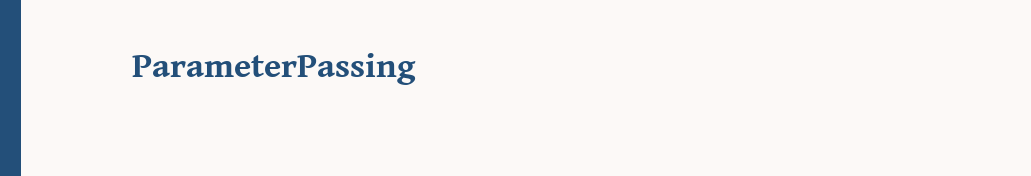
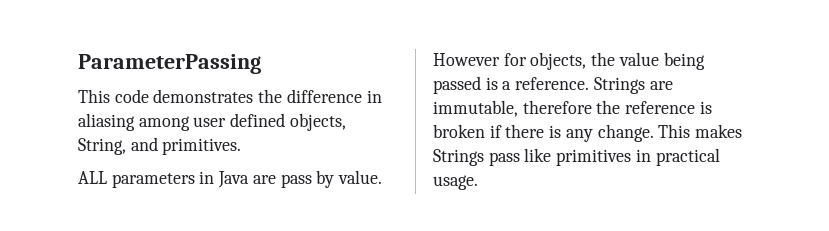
+ This code demonstrates the difference in aliasing among user defined objects, String, and primitives.
+ ALL parameters in Java are pass by value. However for objects, the value being passed is a reference. Strings are immutable, therefore the reference is broken if there is any change. This makes Strings pass like primitives in practical usage.

